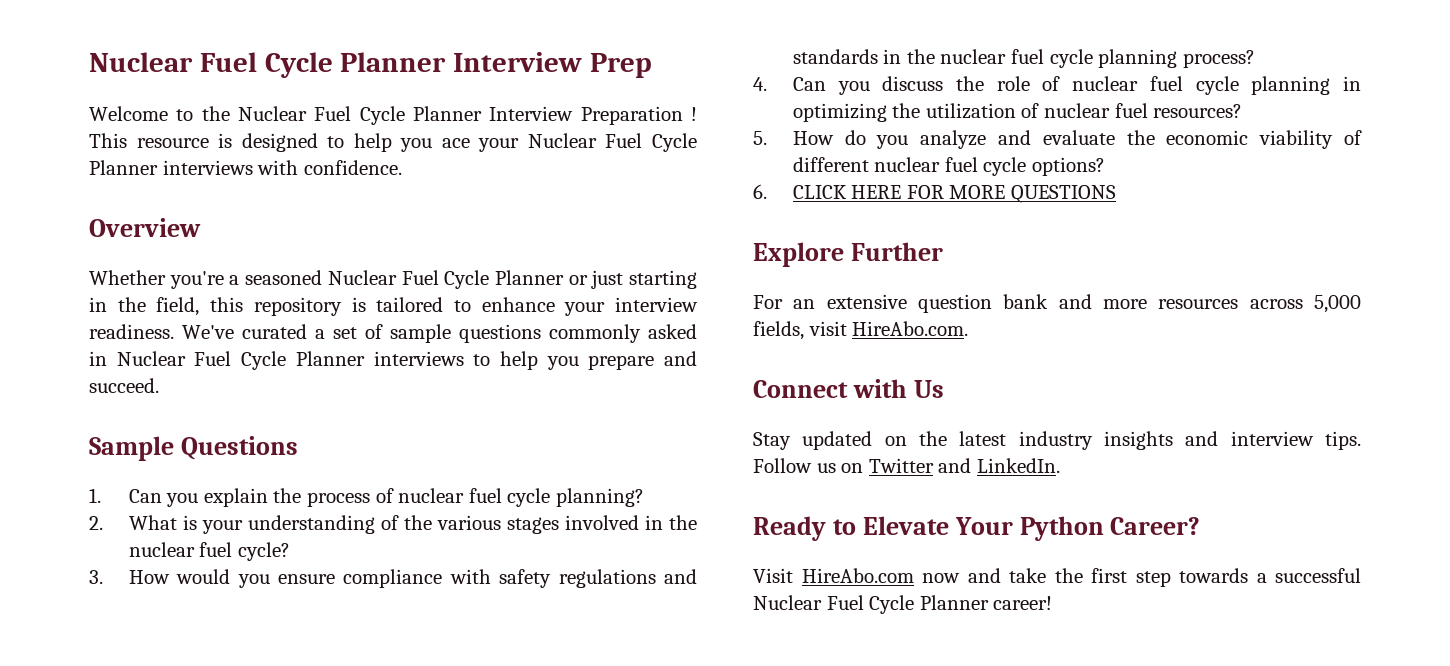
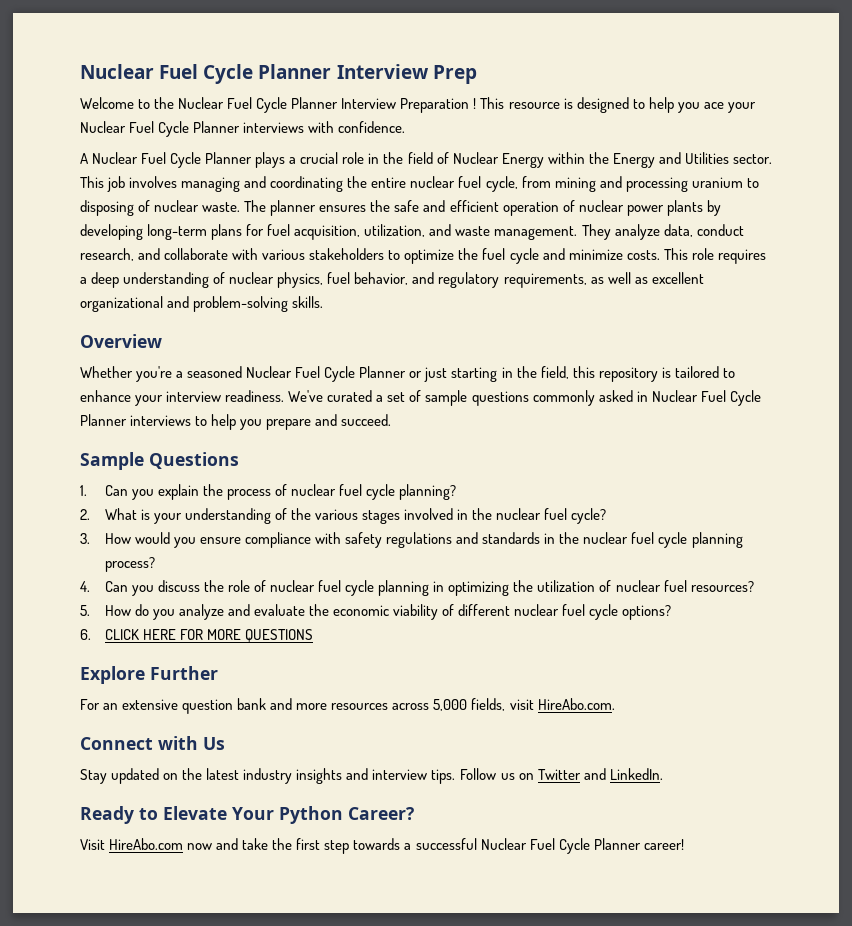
+ A Nuclear Fuel Cycle Planner plays a crucial role in the field of Nuclear Energy within the Energy and Utilities sector. This job involves managing and coordinating the entire nuclear fuel cycle, from mining and processing uranium to disposing of nuclear waste. The planner ensures the safe and efficient operation of nuclear power plants by developing long-term plans for fuel acquisition, utilization, and waste management. They analyze data, conduct research, and collaborate with various stakeholders to optimize the fuel cycle and minimize costs. This role requires a deep understanding of nuclear physics, fuel behavior, and regulatory requirements, as well as excellent organizational and problem-solving skills.

